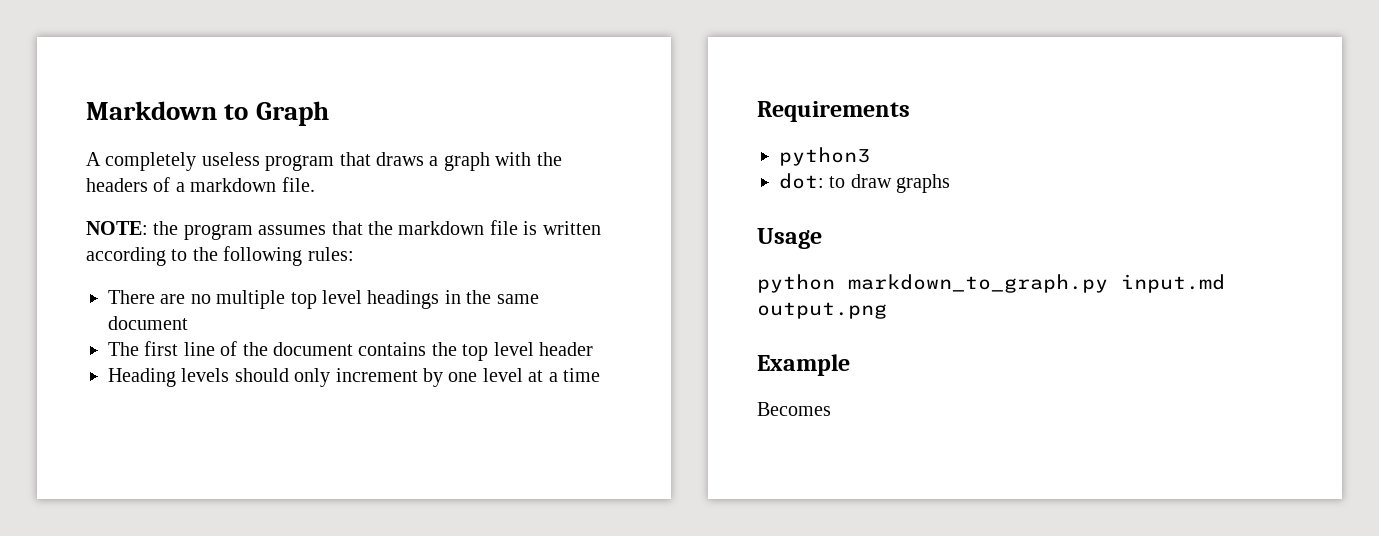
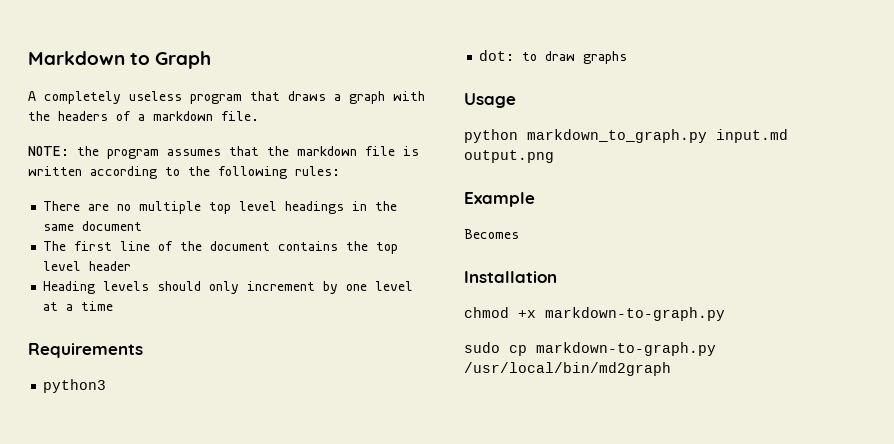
+ Installation
+ chmod +x markdown-to-graph.py
+ sudo cp markdown-to-graph.py /usr/local/bin/md2graph

